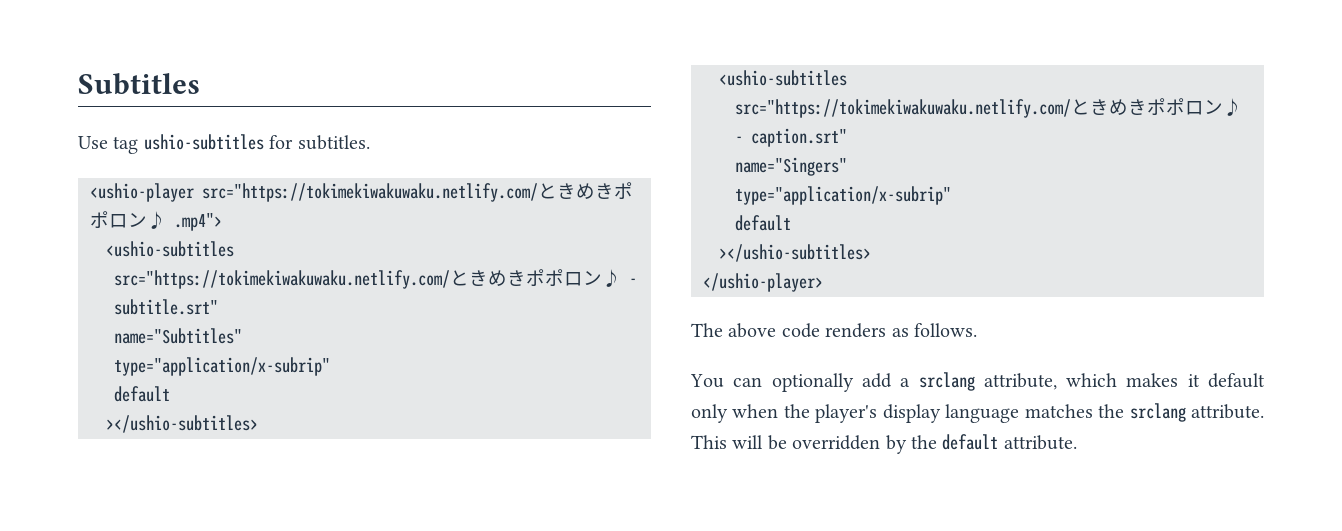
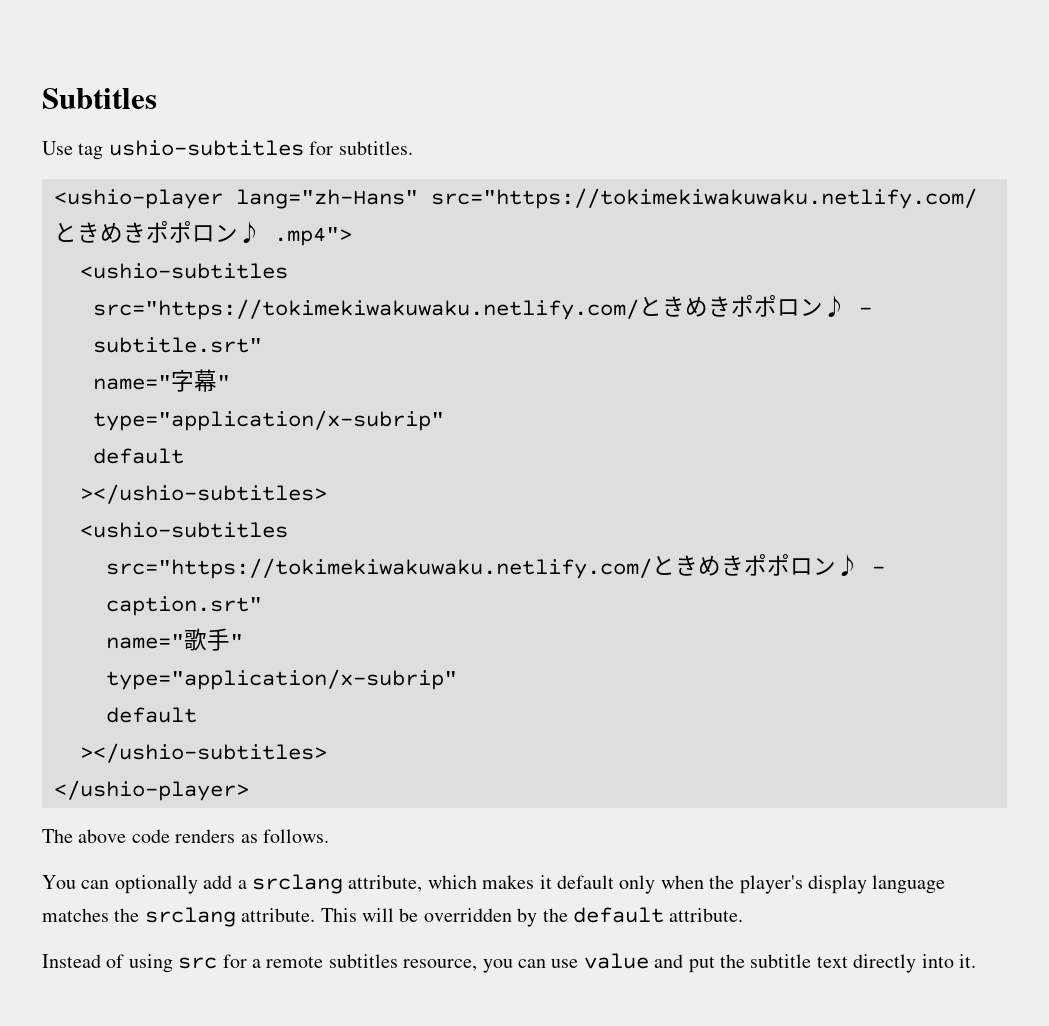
- <ushio-player src="https://tokimekiwakuwaku.netlify.com/ときめきポポロン♪ .mp4">
+ <ushio-player lang="zh-Hans" src="https://tokimekiwakuwaku.netlify.com/ときめきポポロン♪ .mp4">
- name="Subtitles"
+ name="字幕"
- name="Singers"
+ name="歌手"
+ Instead of using src for a remote subtitles resource, you can use value and put the subtitle text directly into it.

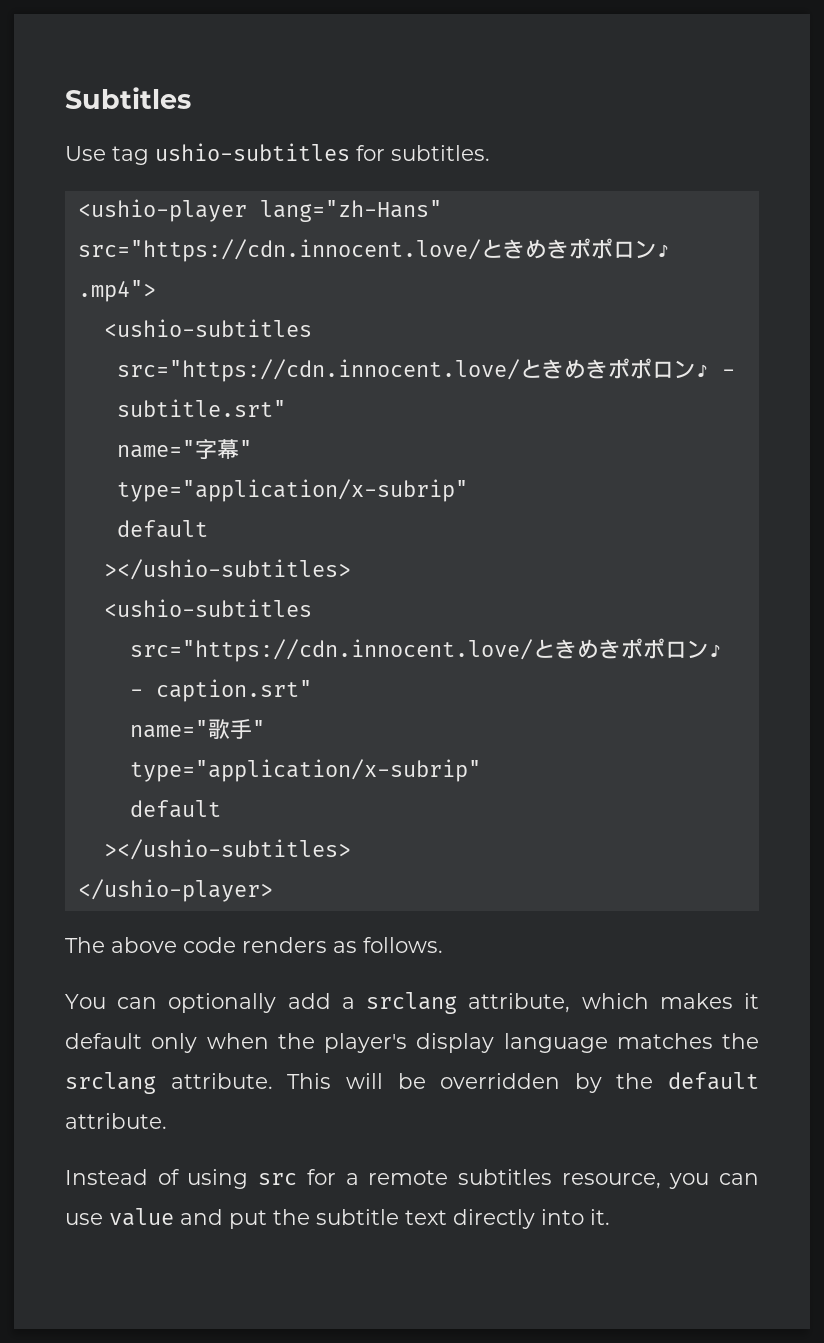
- <ushio-player lang="zh-Hans" src="https://tokimekiwakuwaku.netlify.com/ときめきポポロン♪ .mp4">
+ <ushio-player lang="zh-Hans" src="https://cdn.innocent.love/ときめきポポロン♪ .mp4">
- src="https://tokimekiwakuwaku.netlify.com/ときめきポポロン♪ - subtitle.srt"
+ src="https://cdn.innocent.love/ときめきポポロン♪ - subtitle.srt"
- src="https://tokimekiwakuwaku.netlify.com/ときめきポポロン♪ - caption.srt"
+ src="https://cdn.innocent.love/ときめきポポロン♪ - caption.srt"

